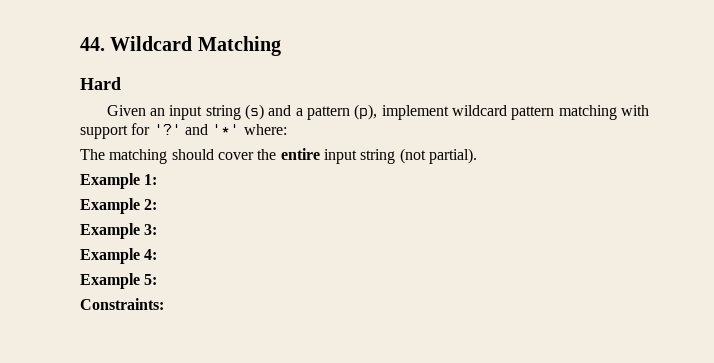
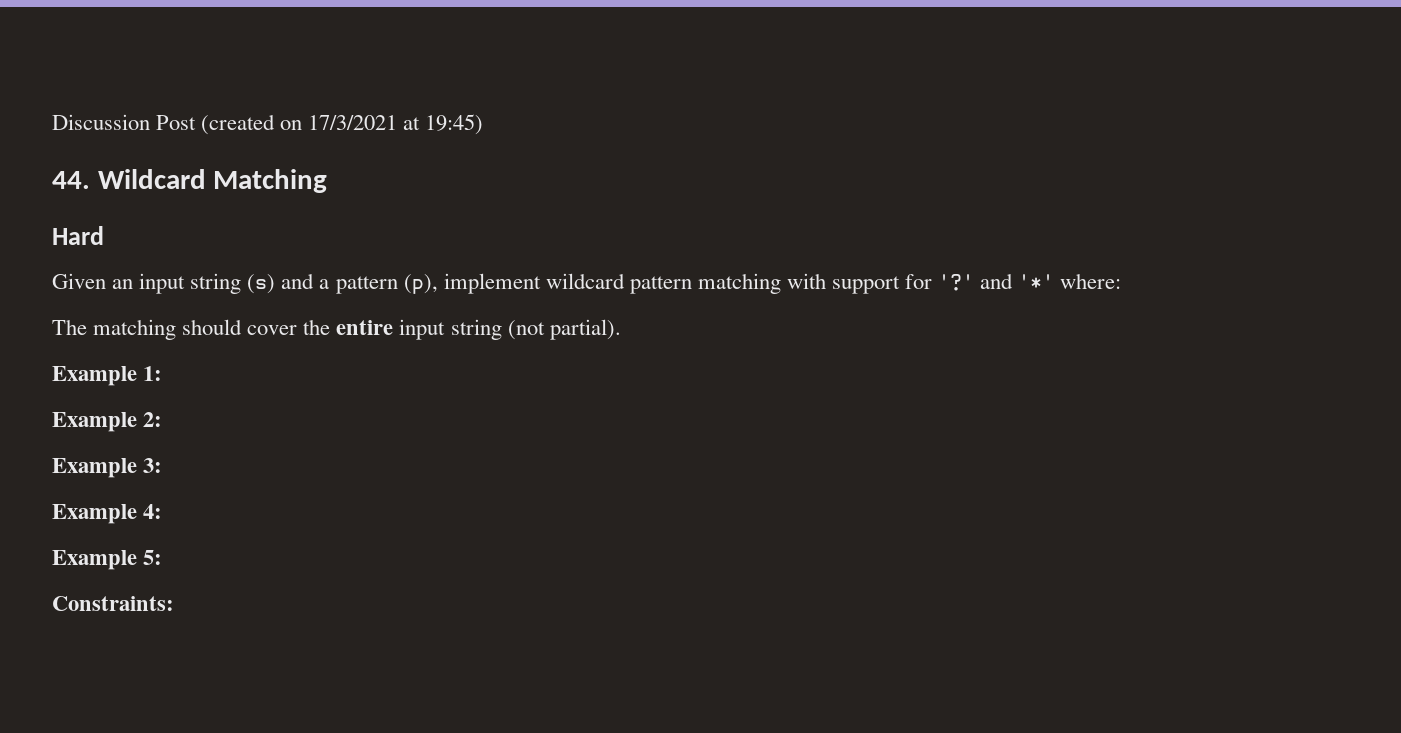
+ Discussion Post (created on 17/3/2021 at 19:45)

